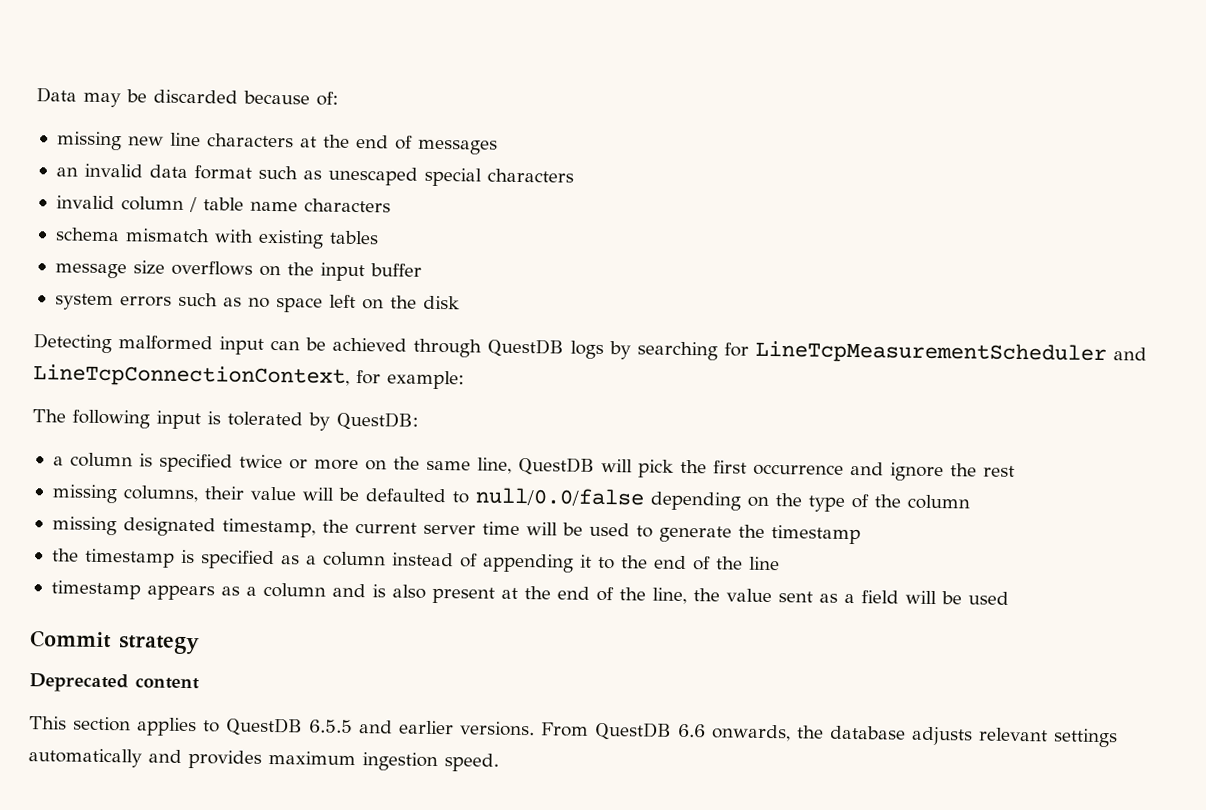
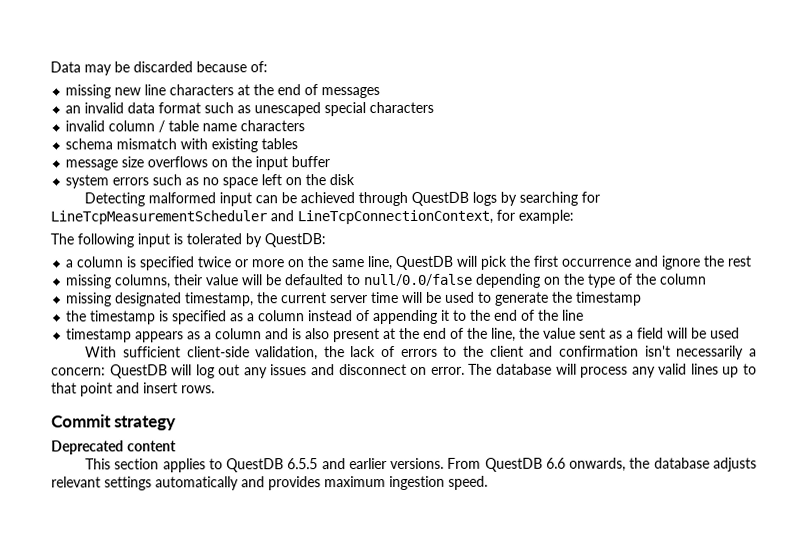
+ With sufficient client-side validation, the lack of errors to the client and confirmation isn't necessarily a concern: QuestDB will log out any issues and disconnect on error. The database will process any valid lines up to that point and insert rows.

